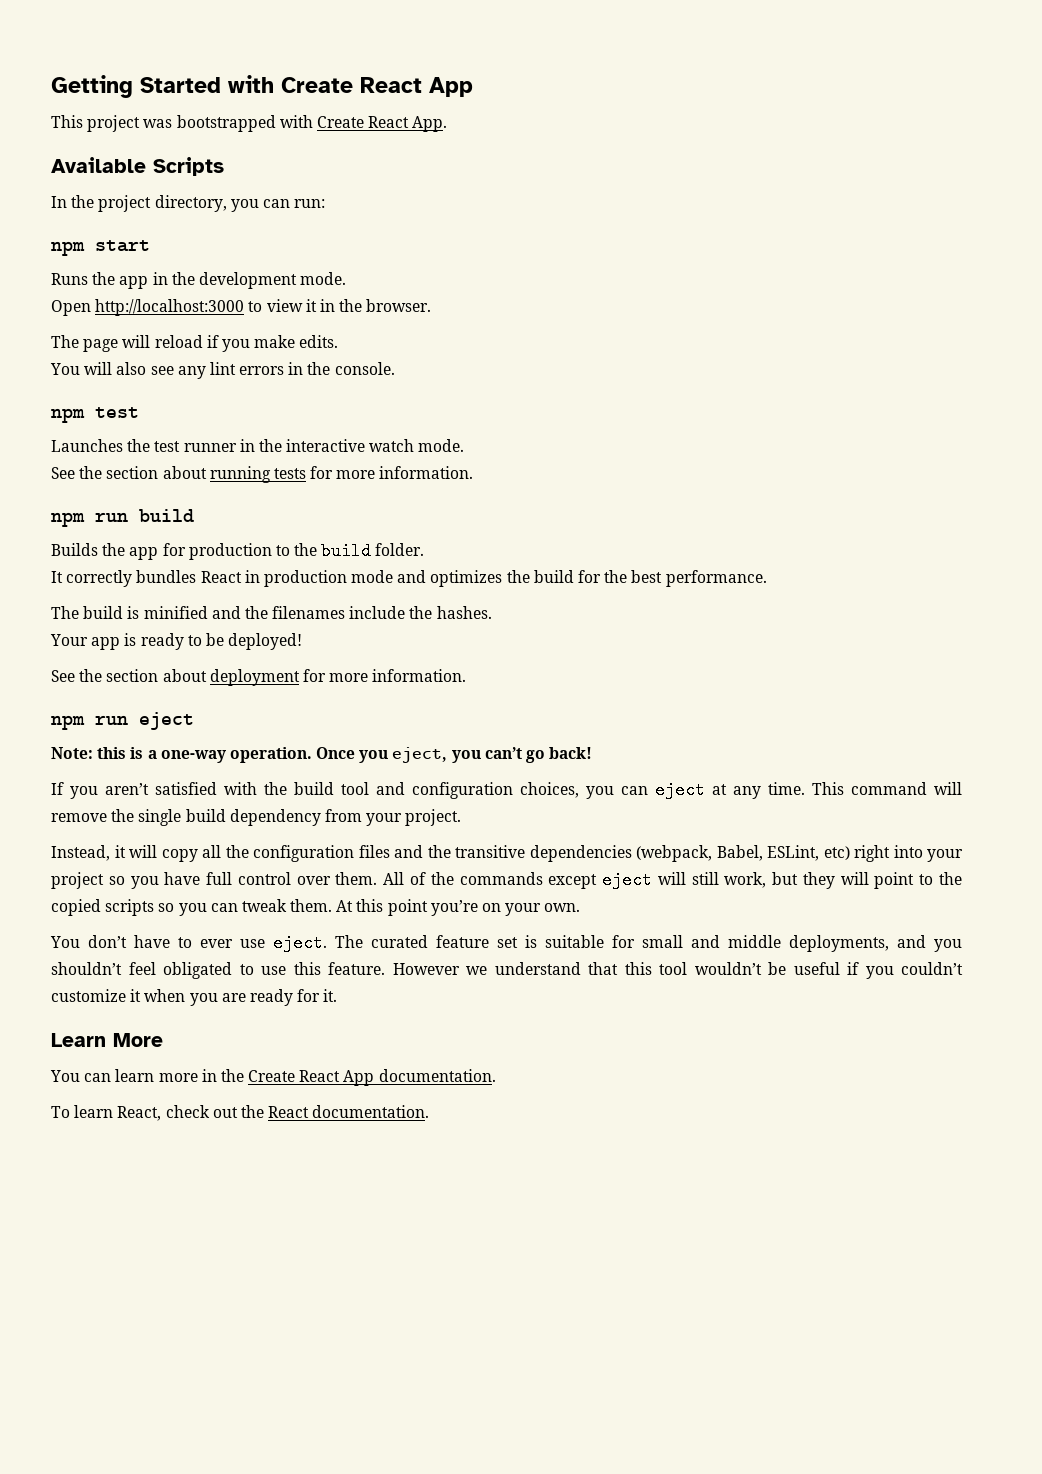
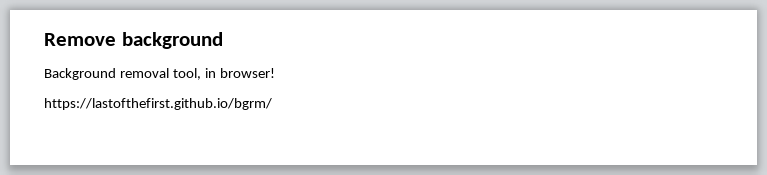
- Getting Started with Create React App
- This project was bootstrapped with Create React App.
- Available Scripts
- In the project directory, you can run:
- npm start
- Runs the app in the development mode.
- Open http://localhost:3000 to view it in the browser.
- The page will reload if you make edits.
- You will also see any lint errors in the console.
- npm test
- Launches the test runner in the interactive watch mode.
- See the section about running tests for more information.
- npm run build
- Builds the app for production to the build folder.
- It correctly bundles React in production mode and optimizes the build for the best performance.
- The build is minified and the filenames include the hashes.
- Your app is ready to be deployed!
- See the section about deployment for more information.
- npm run eject
- Note: this is a one-way operation. Once you eject, you can’t go back!
- If you aren’t satisfied with the build tool and configuration choices, you can eject at any time. This command will remove the single build dependency from your project.
- Instead, it will copy all the configuration files and the transitive dependencies (webpack, Babel, ESLint, etc) right into your project so you have full control over them. All of the commands except eject will still work, but they will point to the copied scripts so you can tweak them. At this point you’re on your own.
- You don’t have to ever use eject. The curated feature set is suitable for small and middle deployments, and you shouldn’t feel obligated to use this feature. However we understand that this tool wouldn’t be useful if you couldn’t customize it when you are ready for it.
- Learn More
- You can learn more in the Create React App documentation.
- To learn React, check out the React documentation.
+ Remove background
+ Background removal tool, in browser!
+ https://lastofthefirst.github.io/bgrm/

